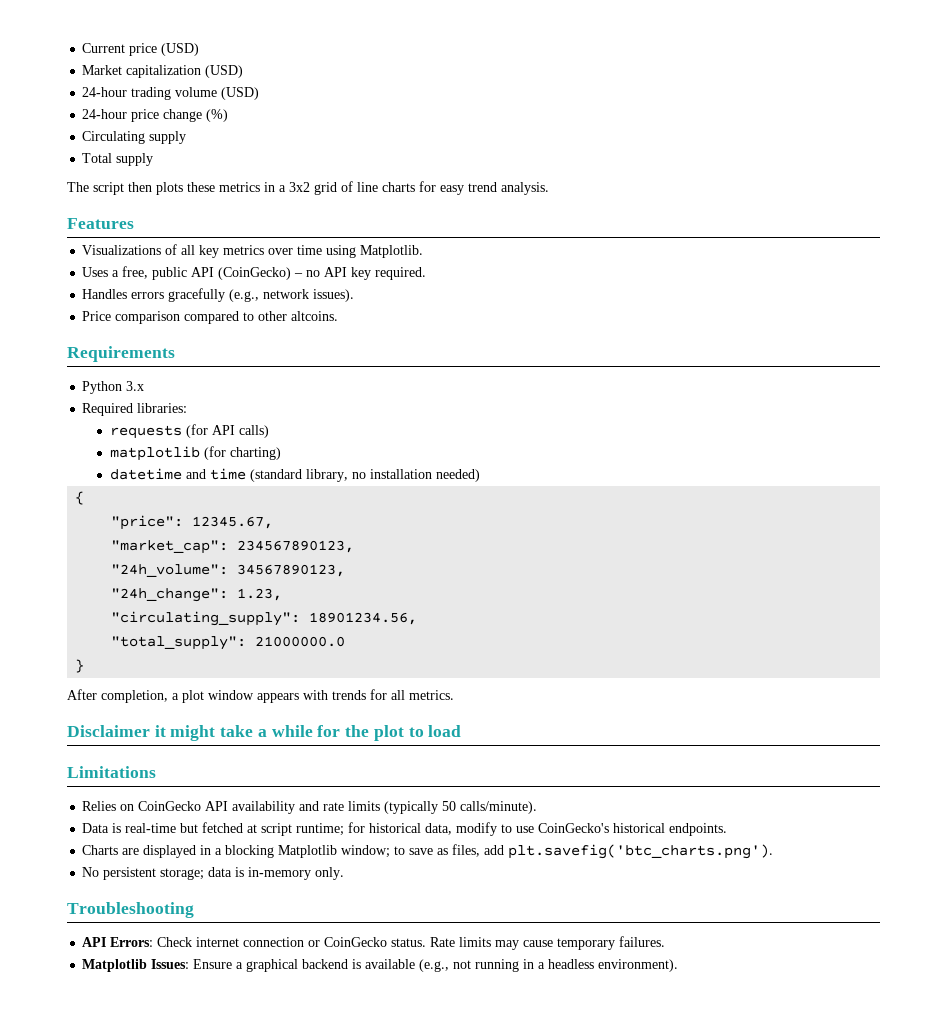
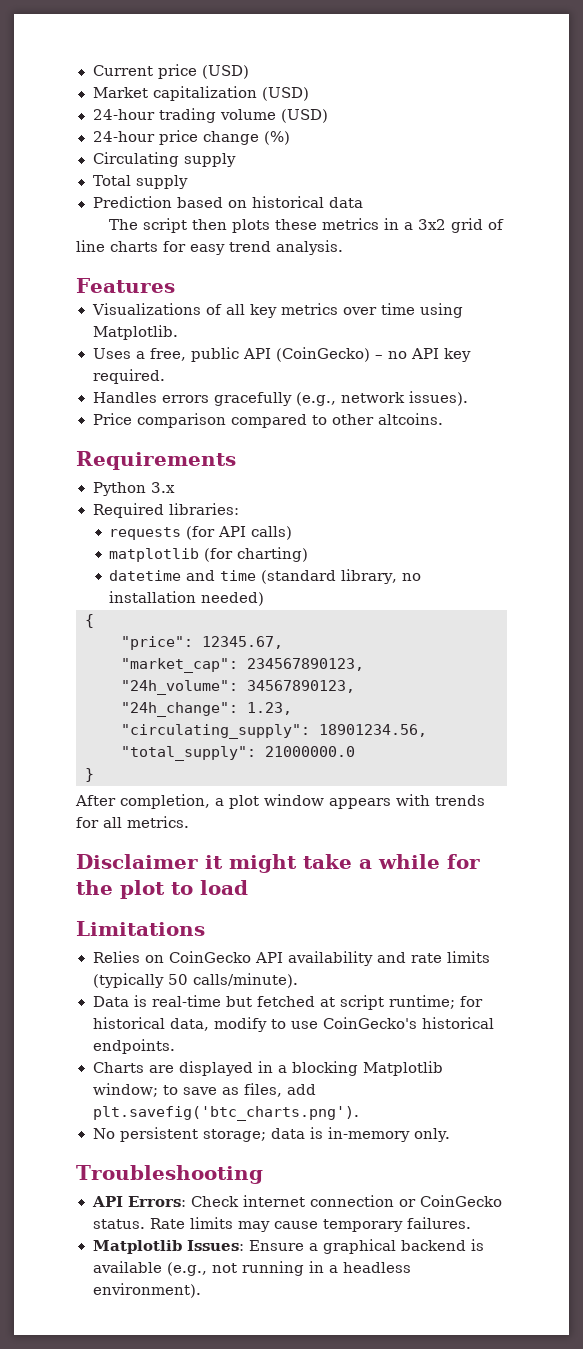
+ Prediction based on historical data

